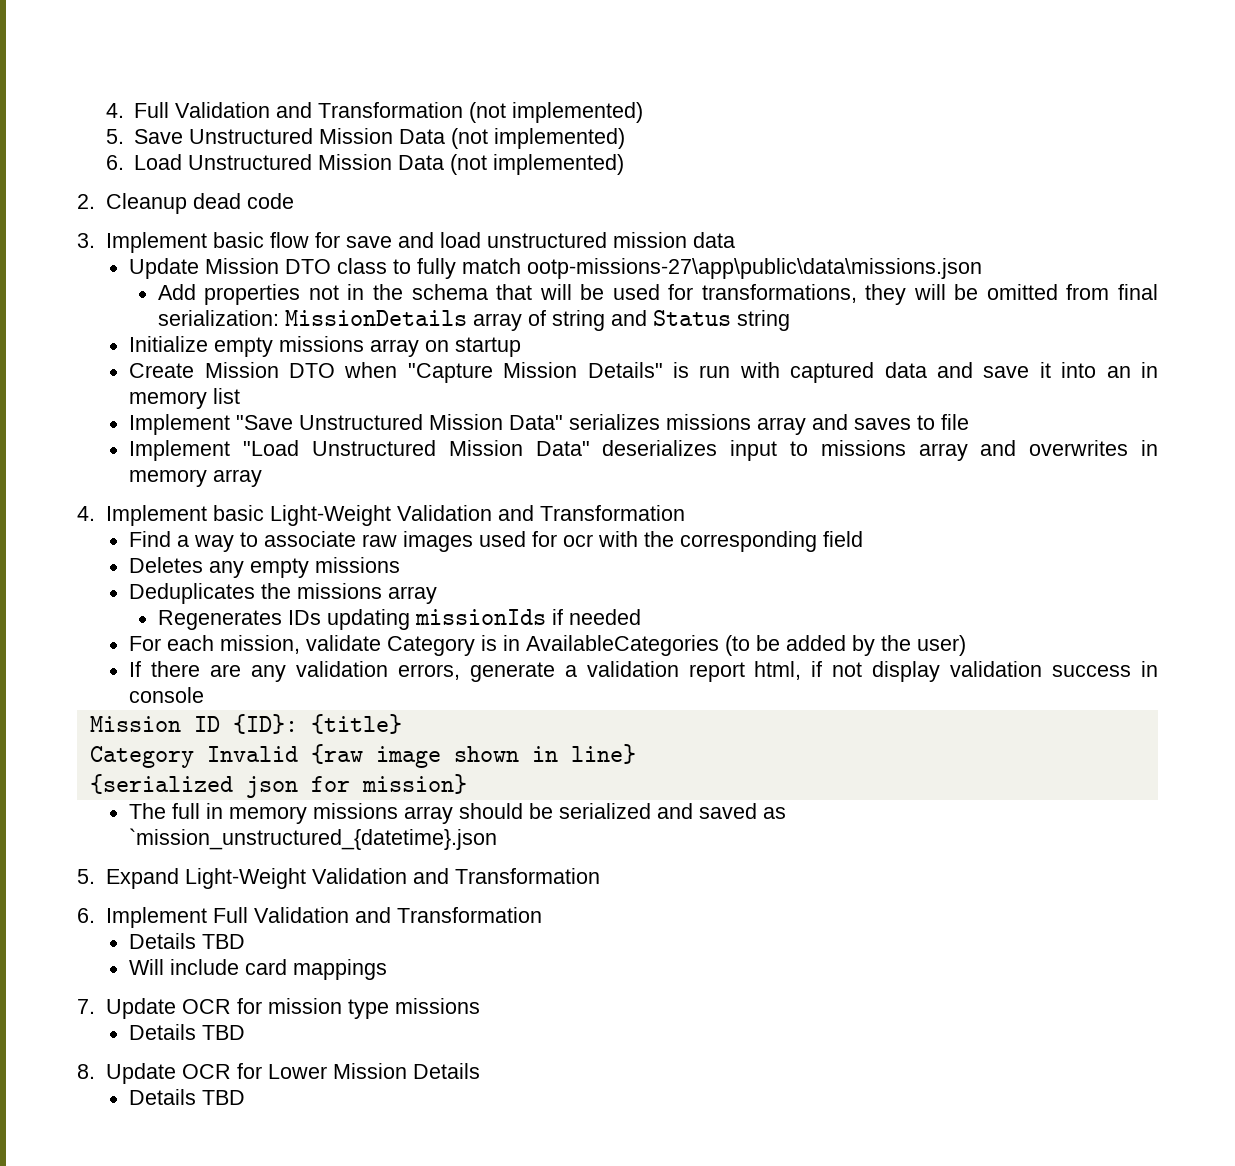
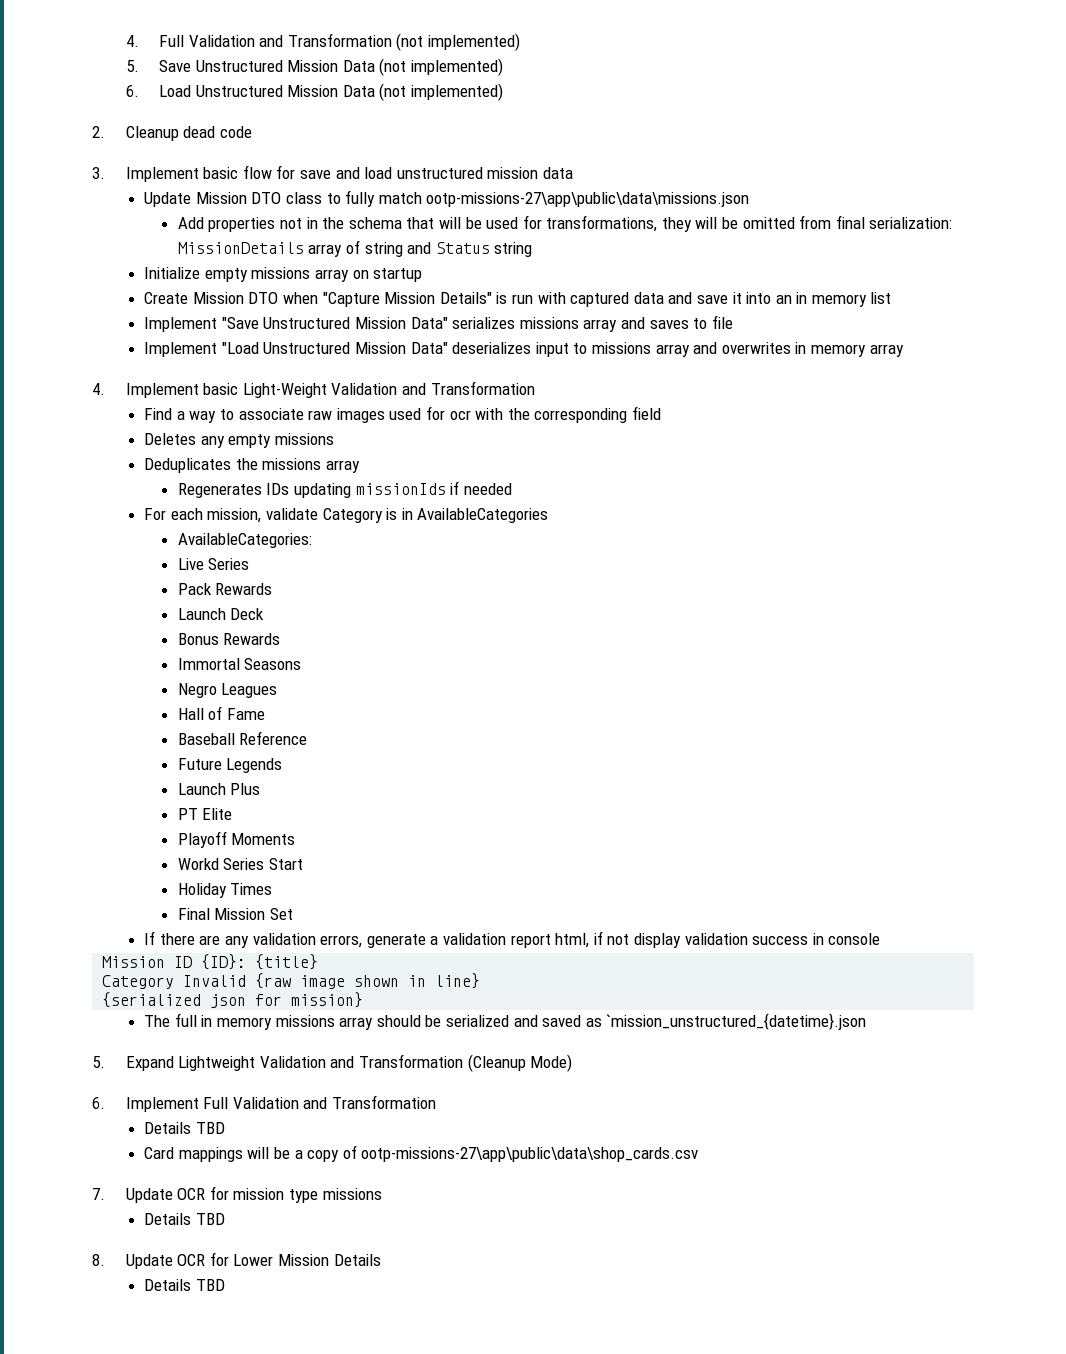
- For each mission, validate Category is in AvailableCategories (to be added by the user)
+ For each mission, validate Category is in AvailableCategories
+ AvailableCategories:
+ Live Series
+ Pack Rewards
+ Launch Deck
+ Bonus Rewards
+ Immortal Seasons
+ Negro Leagues
+ Hall of Fame
+ Baseball Reference
+ Future Legends
+ Launch Plus
+ PT Elite
+ Playoff Moments
+ Workd Series Start
+ Holiday Times
+ Final Mission Set
- 5. Expand Light-Weight Validation and Transformation
+ 5. Expand Lightweight Validation and Transformation (Cleanup Mode)
- Will include card mappings
+ Card mappings will be a copy of ootp-missions-27\app\public\data\shop_cards.csv

